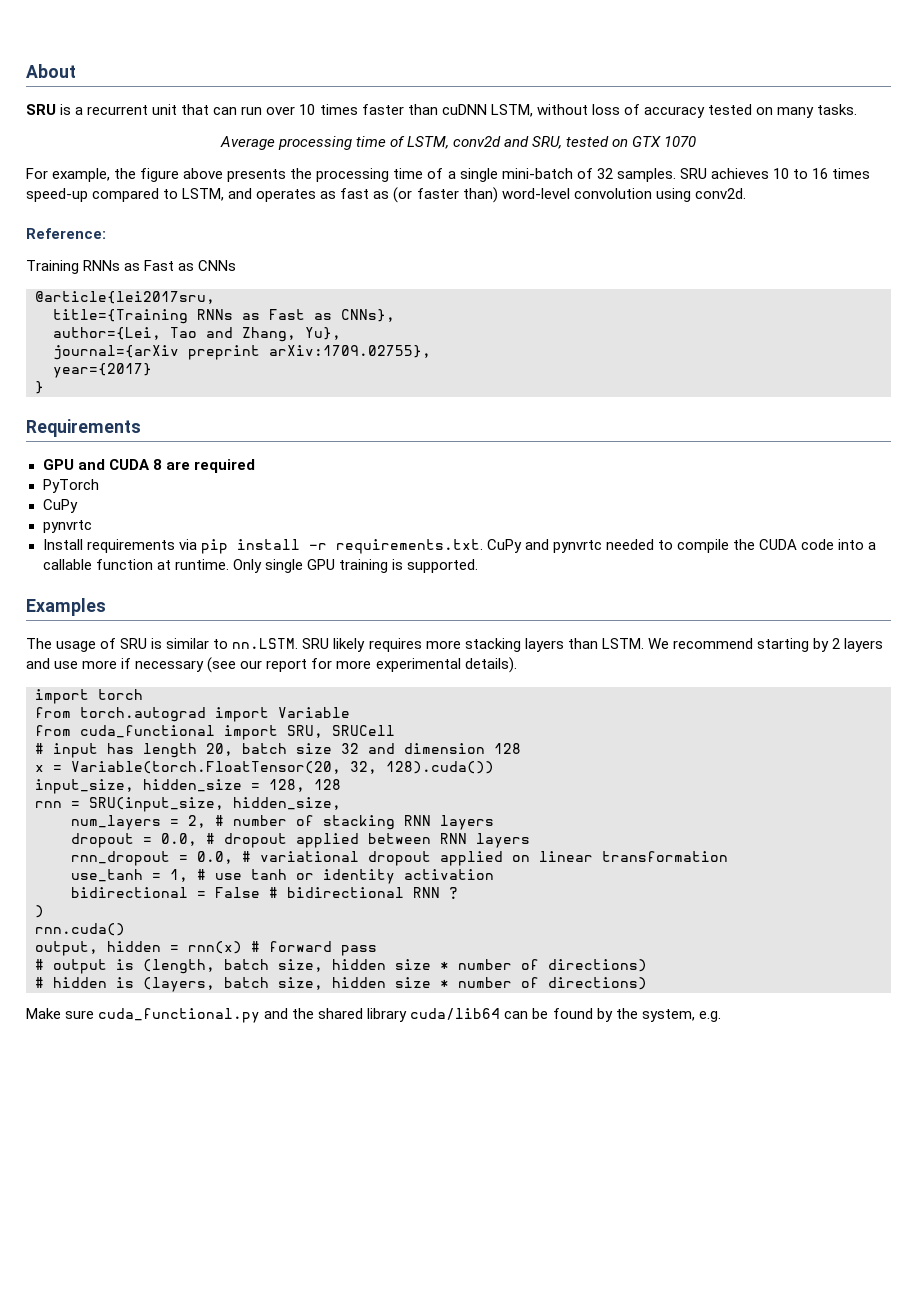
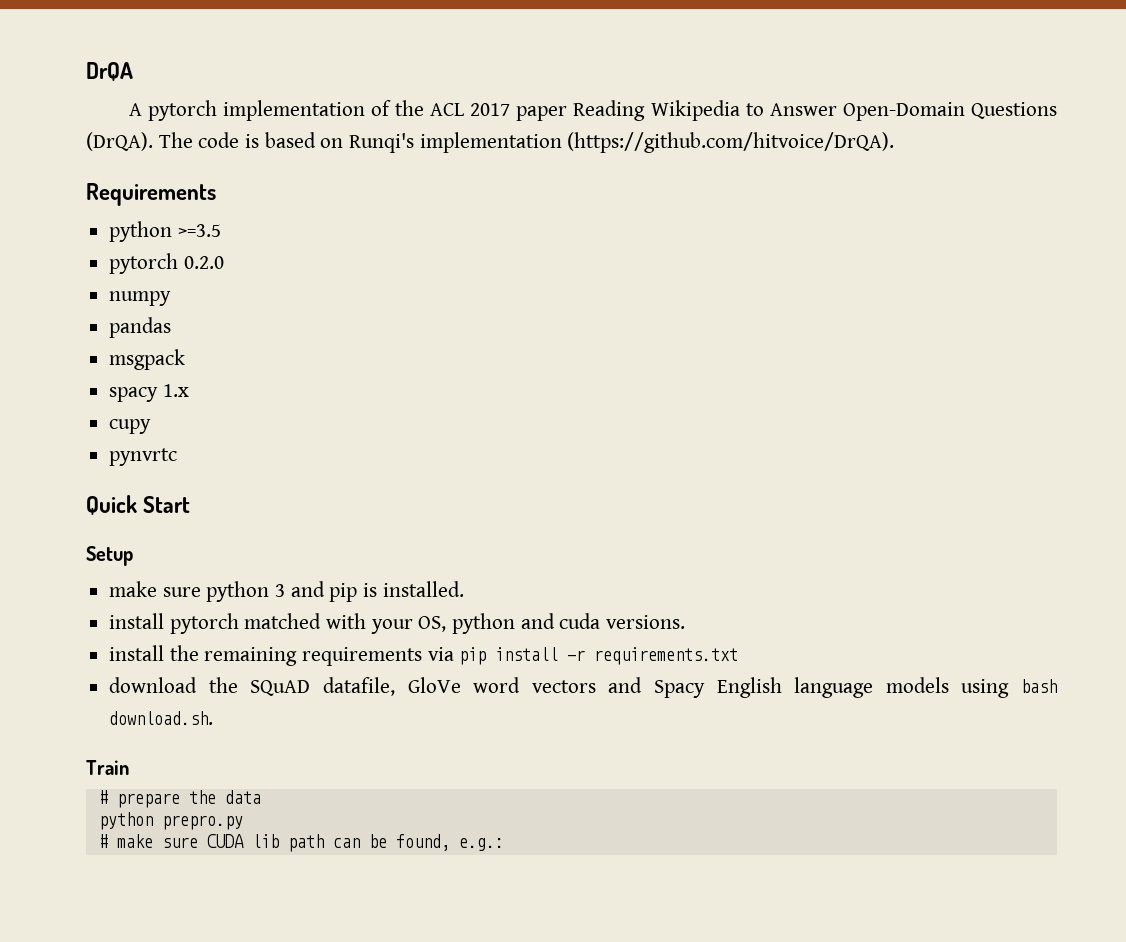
- About
- SRU is a recurrent unit that can run over 10 times faster than cuDNN LSTM, without loss of accuracy tested on many tasks.
- Average processing time of LSTM, conv2d and SRU, tested on GTX 1070
- For example, the figure above presents the processing time of a single mini-batch of 32 samples. SRU achieves 10 to 16 times speed-up compared to LSTM, and operates as fast as (or faster than) word-level convolution using conv2d.
- Reference:
- Training RNNs as Fast as CNNs
- @article{lei2017sru,
- title={Training RNNs as Fast as CNNs},
- author={Lei, Tao and Zhang, Yu},
- journal={arXiv preprint arXiv:1709.02755},
- year={2017}
- }
+ DrQA
+ A pytorch implementation of the ACL 2017 paper Reading Wikipedia to Answer Open-Domain Questions (DrQA). The code is based on Runqi's implementation (https://github.com/hitvoice/DrQA).
  Requirements
- GPU and CUDA 8 are required
- PyTorch
- CuPy
+ python >=3.5
+ pytorch 0.2.0
+ numpy
+ pandas
+ msgpack
+ spacy 1.x
+ cupy
  pynvrtc
- Install requirements via pip install -r requirements.txt. CuPy and pynvrtc needed to compile the CUDA code into a callable function at runtime. Only single GPU training is supported.
- Examples
- The usage of SRU is similar to nn.LSTM. SRU likely requires more stacking layers than LSTM. We recommend starting by 2 layers and use more if necessary (see our report for more experimental details).
- import torch
- from torch.autograd import Variable
- from cuda_functional import SRU, SRUCell
- # input has length 20, batch size 32 and dimension 128
- x = Variable(torch.FloatTensor(20, 32, 128).cuda())
- input_size, hidden_size = 128, 128
- rnn = SRU(input_size, hidden_size,
- num_layers = 2, # number of stacking RNN layers
- dropout = 0.0, # dropout applied between RNN layers
- rnn_dropout = 0.0, # variational dropout applied on linear transformation
- use_tanh = 1, # use tanh or identity activation
- bidirectional = False # bidirectional RNN ?
- )
- rnn.cuda()
- output, hidden = rnn(x) # forward pass
- # output is (length, batch size, hidden size * number of directions)
- # hidden is (layers, batch size, hidden size * number of directions)
- Make sure cuda_functional.py and the shared library cuda/lib64 can be found by the system, e.g.
+ Quick Start
+ Setup
+ make sure python 3 and pip is installed.
+ install pytorch matched with your OS, python and cuda versions.
+ install the remaining requirements via pip install -r requirements.txt
+ download the SQuAD datafile, GloVe word vectors and Spacy English language models using bash download.sh.
+ Train
+ # prepare the data
+ python prepro.py
+ # make sure CUDA lib path can be found, e.g.:

